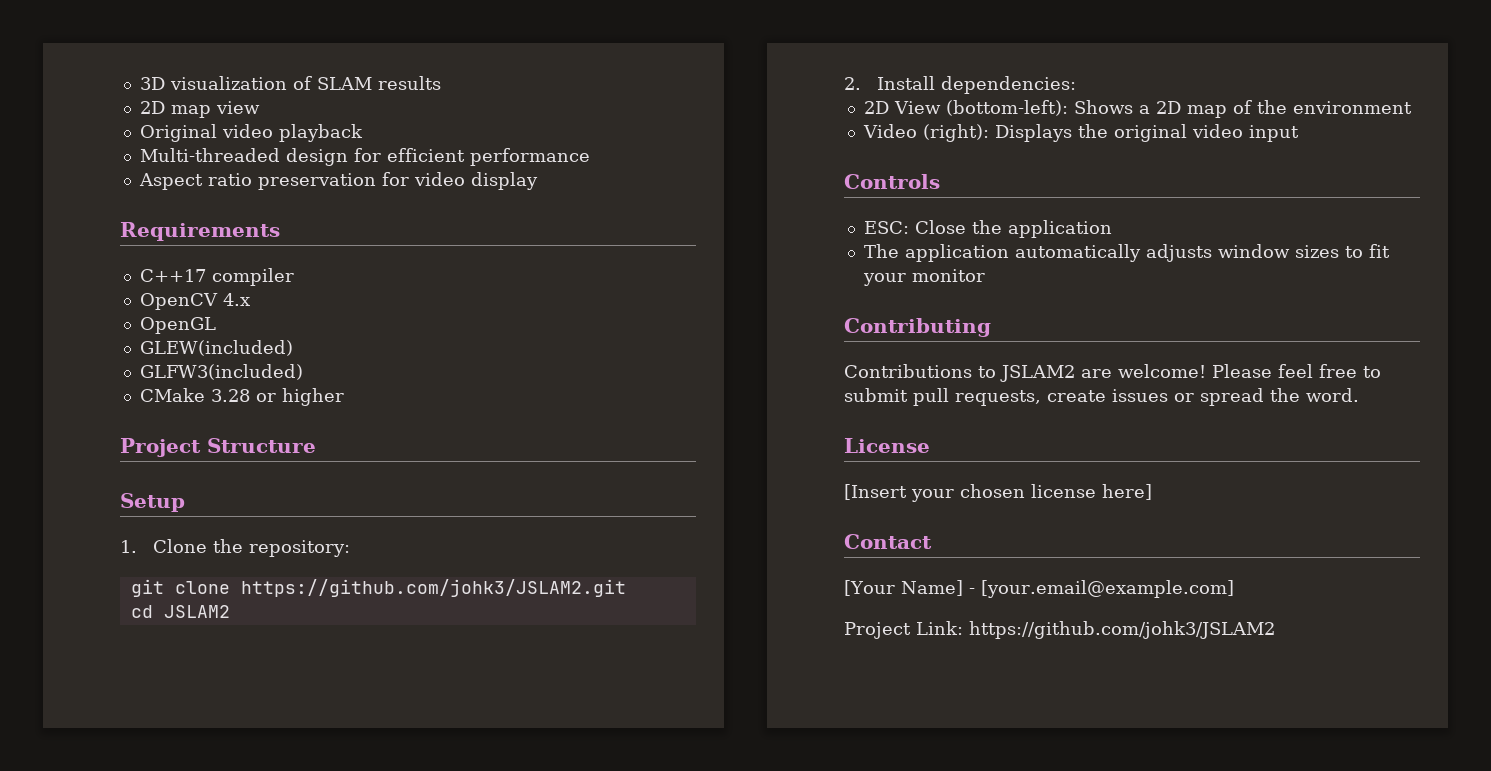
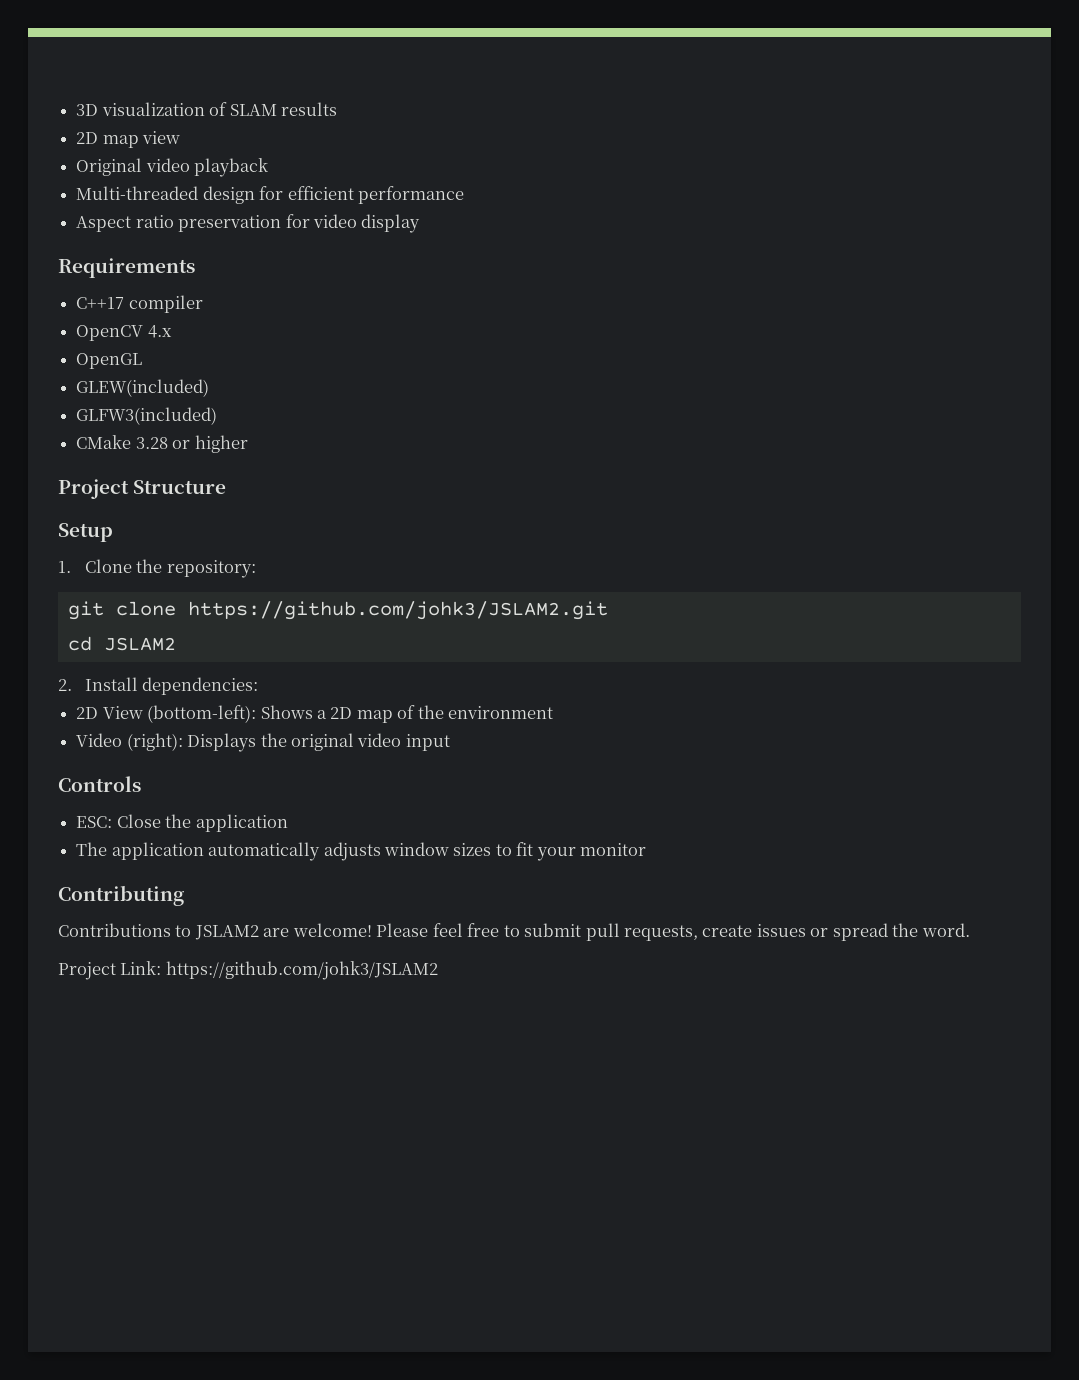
- License
- [Insert your chosen license here]
- Contact
- [Your Name] - [your.email@example.com]

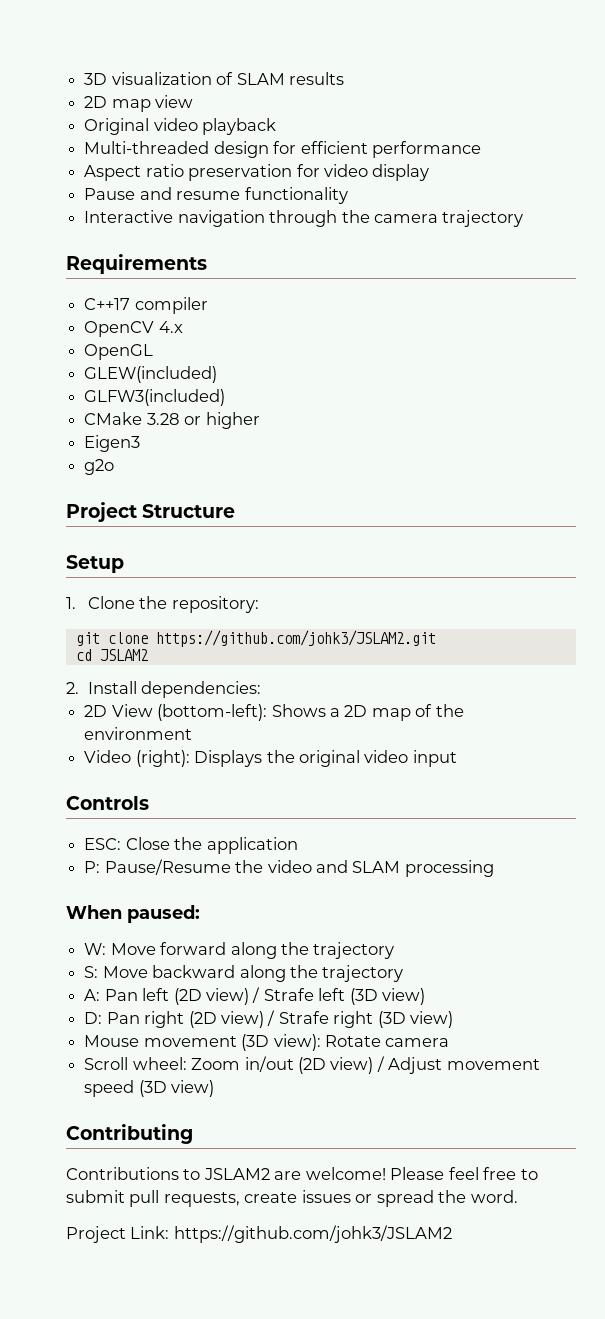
+ Pause and resume functionality
+ Interactive navigation through the camera trajectory
+ Eigen3
+ g2o
- The application automatically adjusts window sizes to fit your monitor
+ P: Pause/Resume the video and SLAM processing
+ When paused:
+ W: Move forward along the trajectory
+ S: Move backward along the trajectory
+ A: Pan left (2D view) / Strafe left (3D view)
+ D: Pan right (2D view) / Strafe right (3D view)
+ Mouse movement (3D view): Rotate camera
+ Scroll wheel: Zoom in/out (2D view) / Adjust movement speed (3D view)

